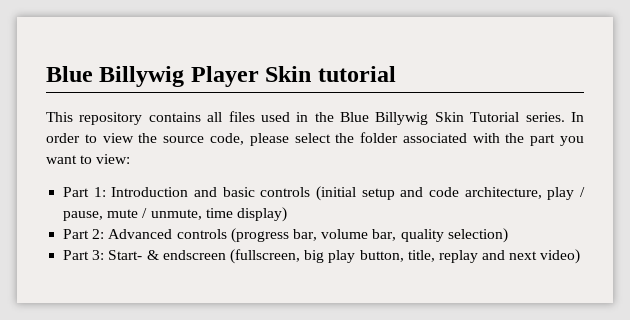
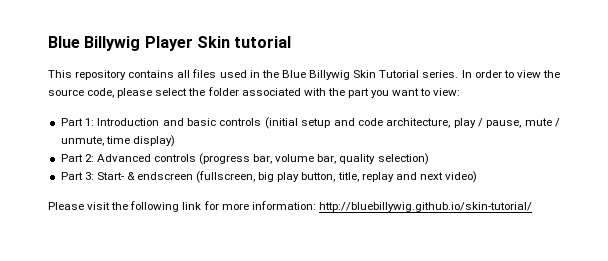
+ Please visit the following link for more information: http://bluebillywig.github.io/skin-tutorial/

